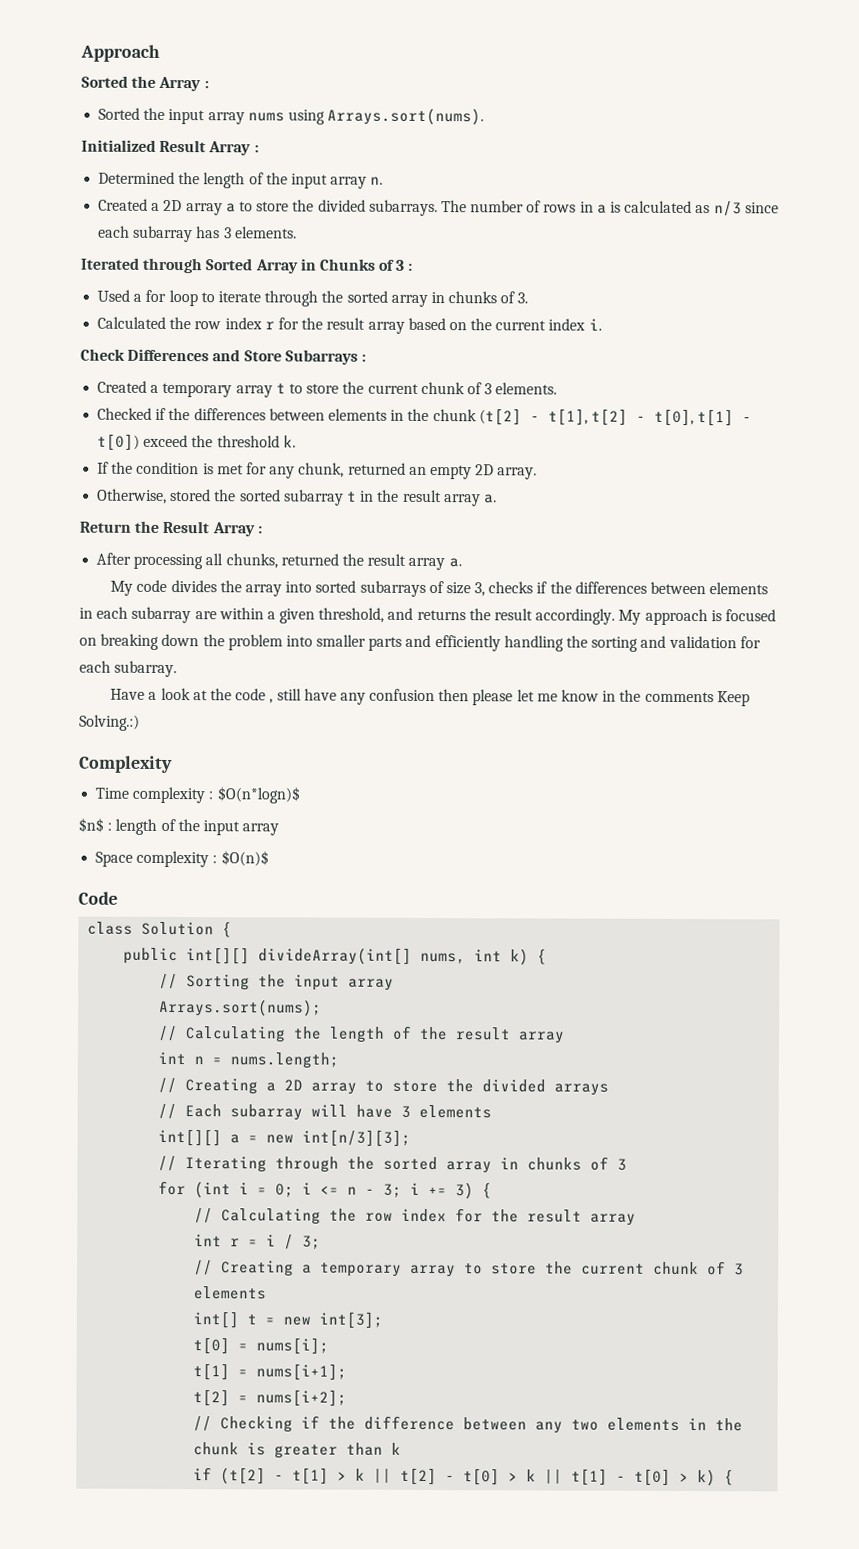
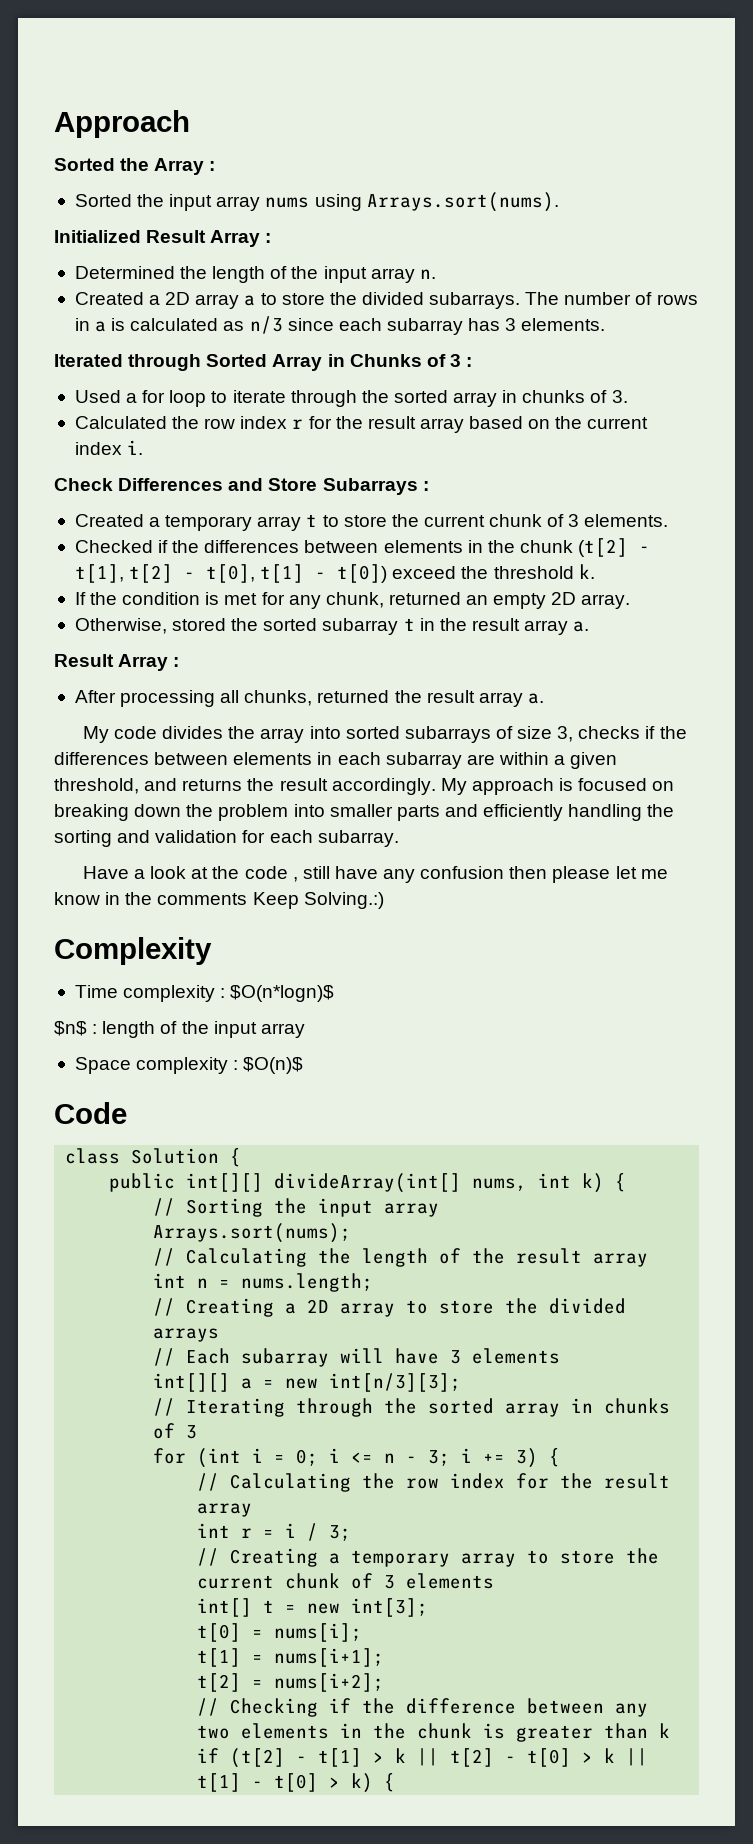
  Otherwise, stored the sorted subarray t in the result array a.
- Return the Result Array :
+ Result Array :

